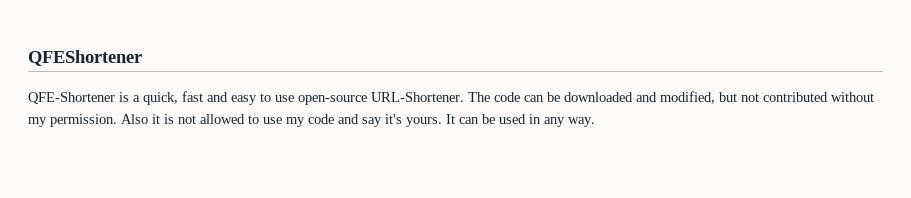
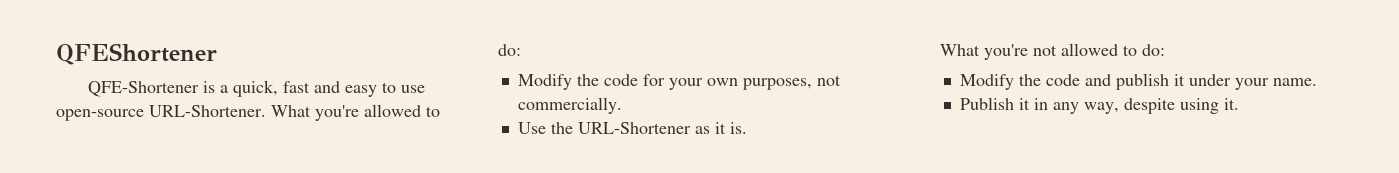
- The code can be downloaded and modified, but not contributed without my permission. Also it is not allowed to use my code and say it's yours. It can be used in any way.
+ What you're allowed to do:
+ Modify the code for your own purposes, not commercially.
+ Use the URL-Shortener as it is.
+ What you're not allowed to do:
+ Modify the code and publish it under your name.
+ Publish it in any way, despite using it.

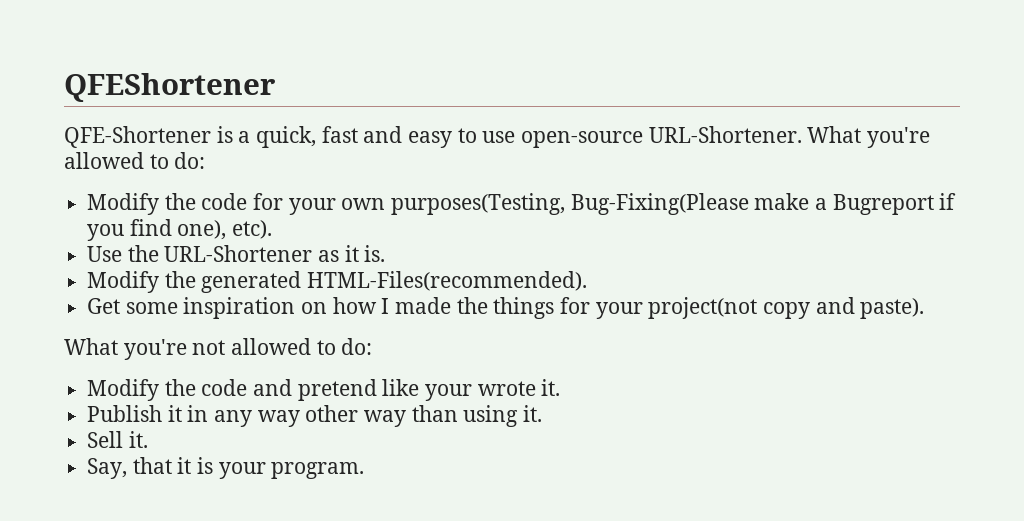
- Modify the code for your own purposes, not commercially.
+ Modify the code for your own purposes(Testing, Bug-Fixing(Please make a Bugreport if you find one), etc).
+ Modify the generated HTML-Files(recommended).
+ Get some inspiration on how I made the things for your project(not copy and paste).
- Modify the code and publish it under your name.
+ Modify the code and pretend like your wrote it.
- Publish it in any way, despite using it.
+ Publish it in any way other way than using it.
+ Sell it.
+ Say, that it is your program.

